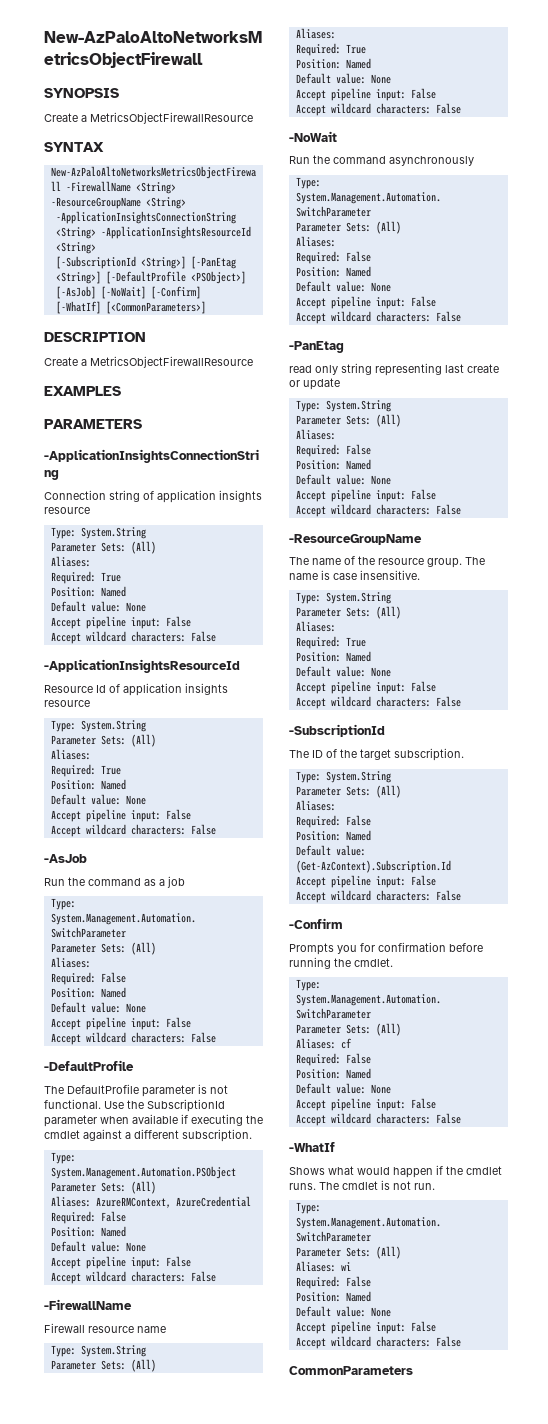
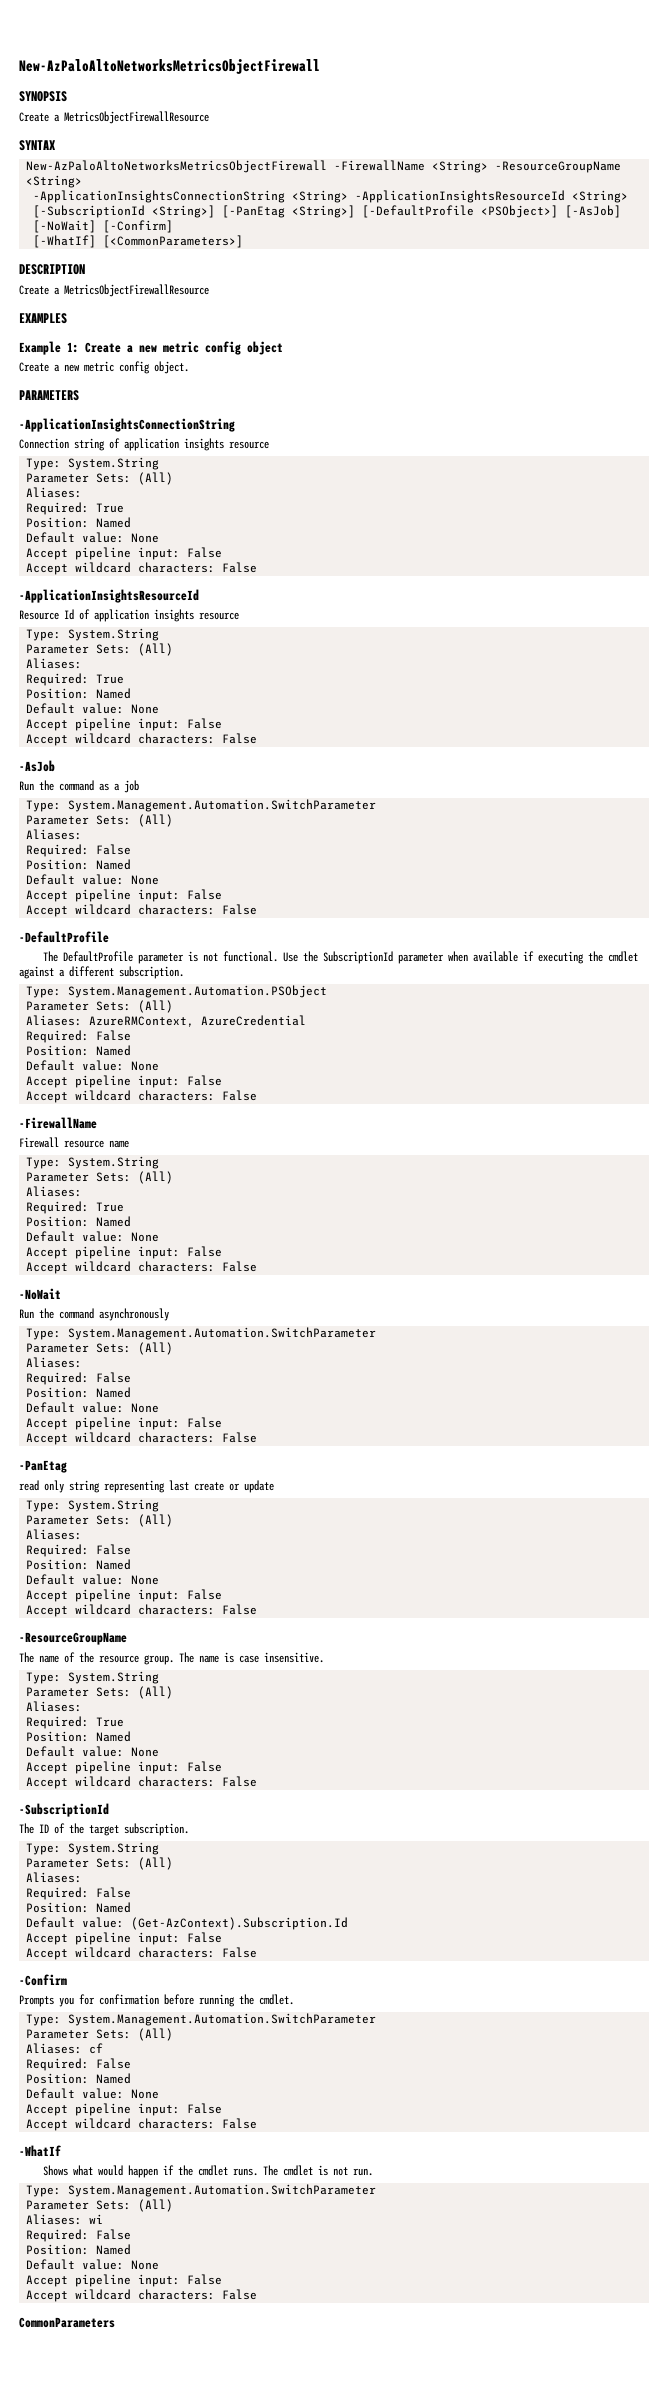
+ Example 1: Create a new metric config object
+ Create a new metric config object.

